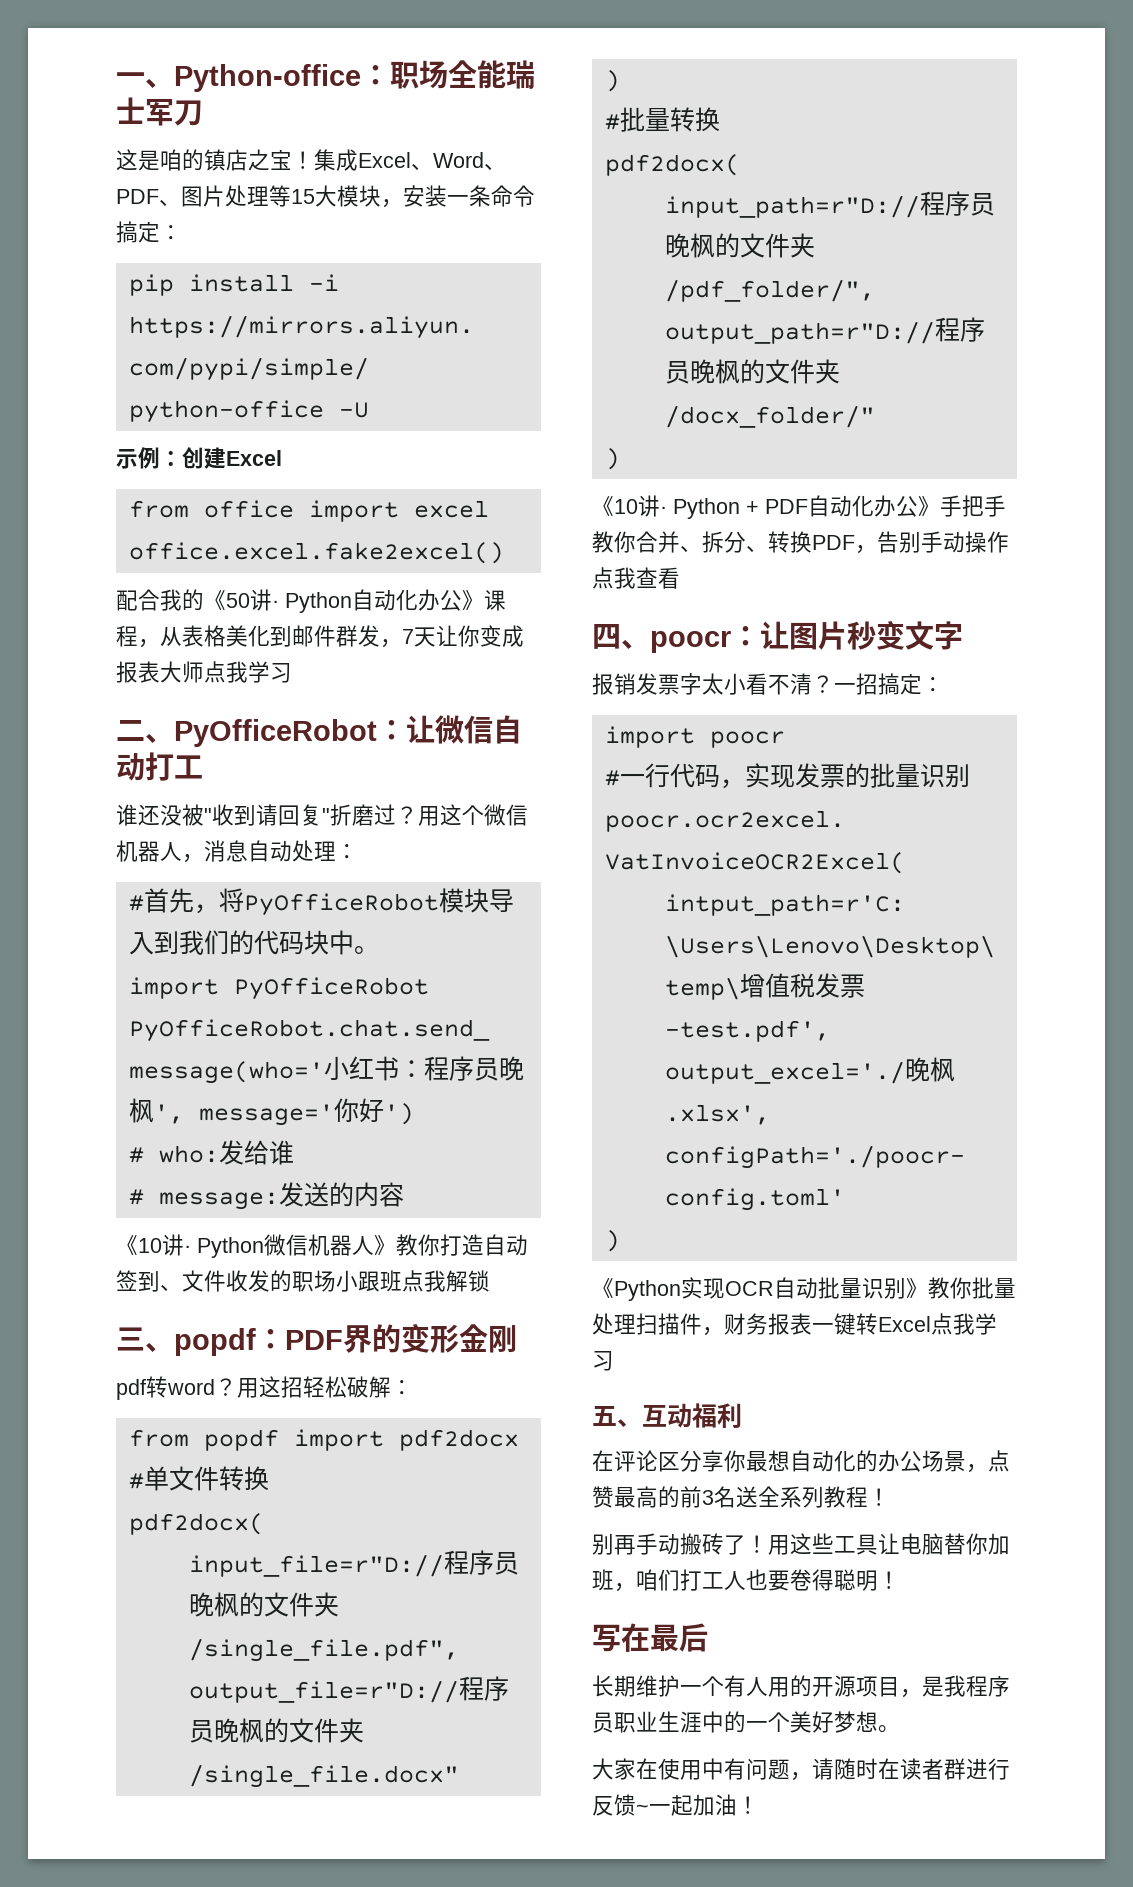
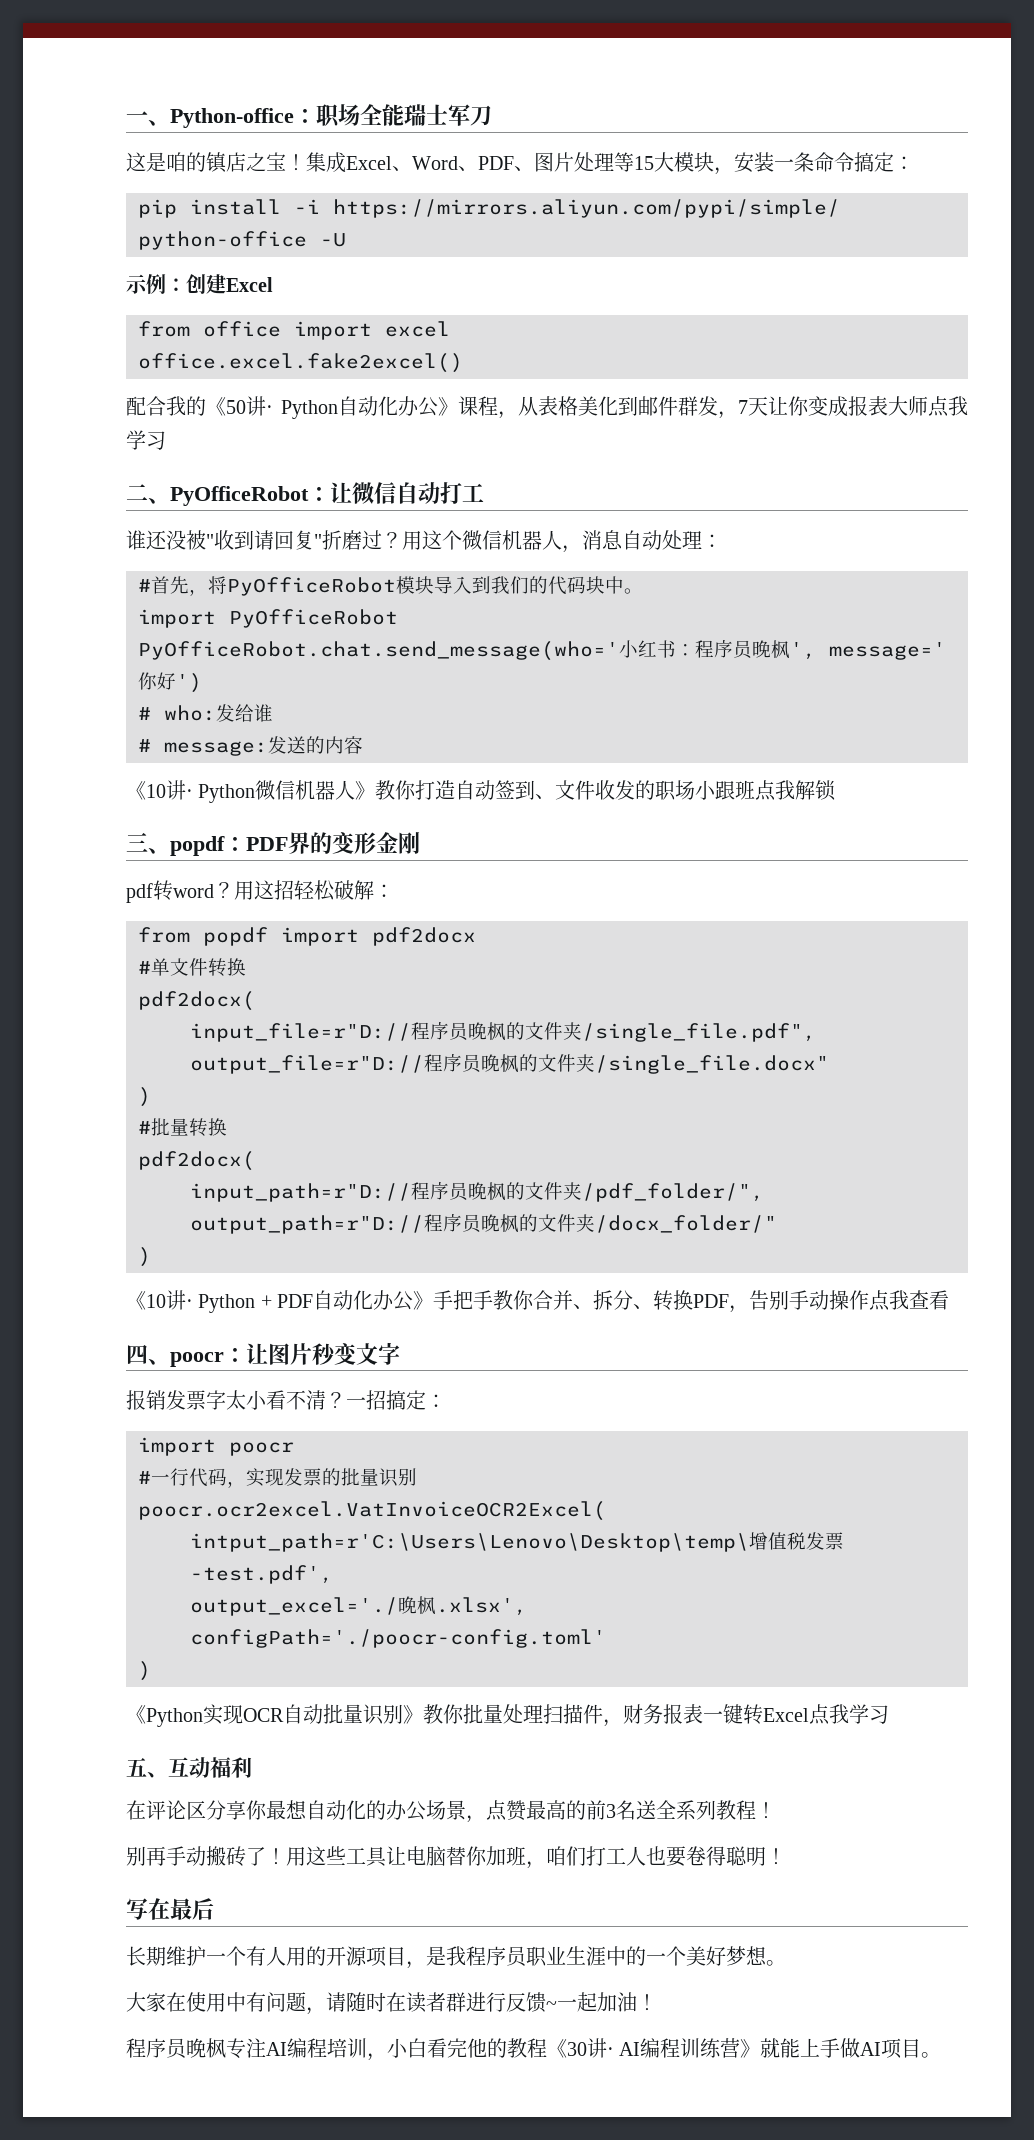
+ 程序员晚枫专注AI编程培训，小白看完他的教程《30讲· AI编程训练营》就能上手做AI项目。

